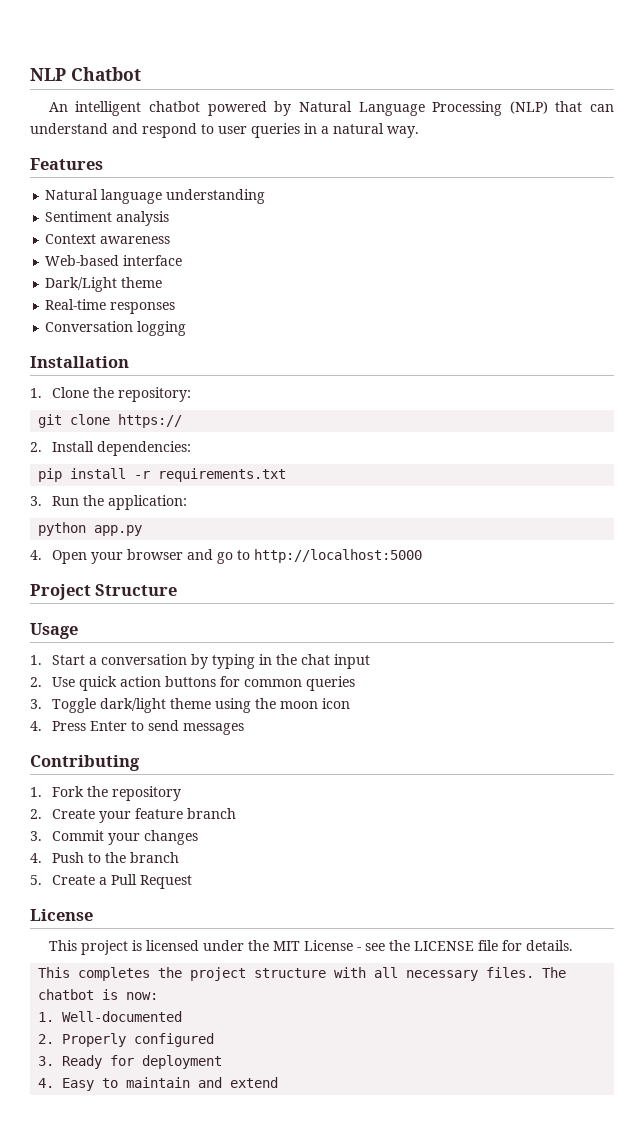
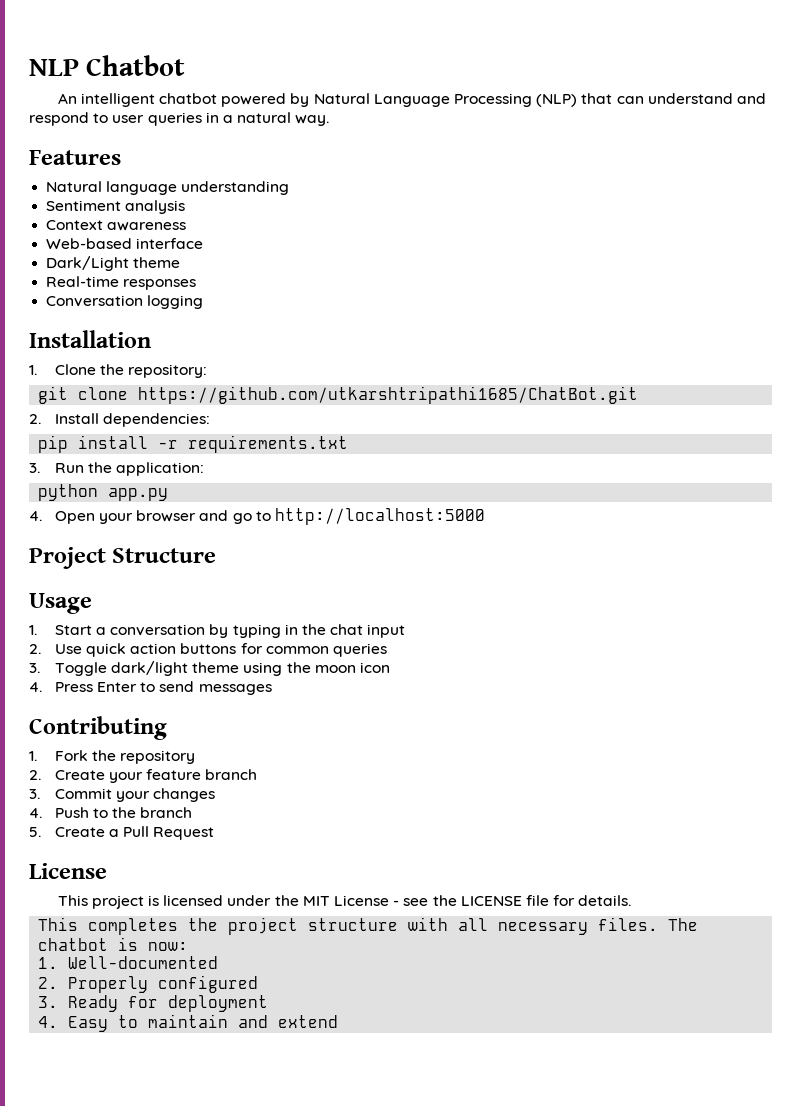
- git clone https://
+ git clone https://github.com/utkarshtripathi1685/ChatBot.git

